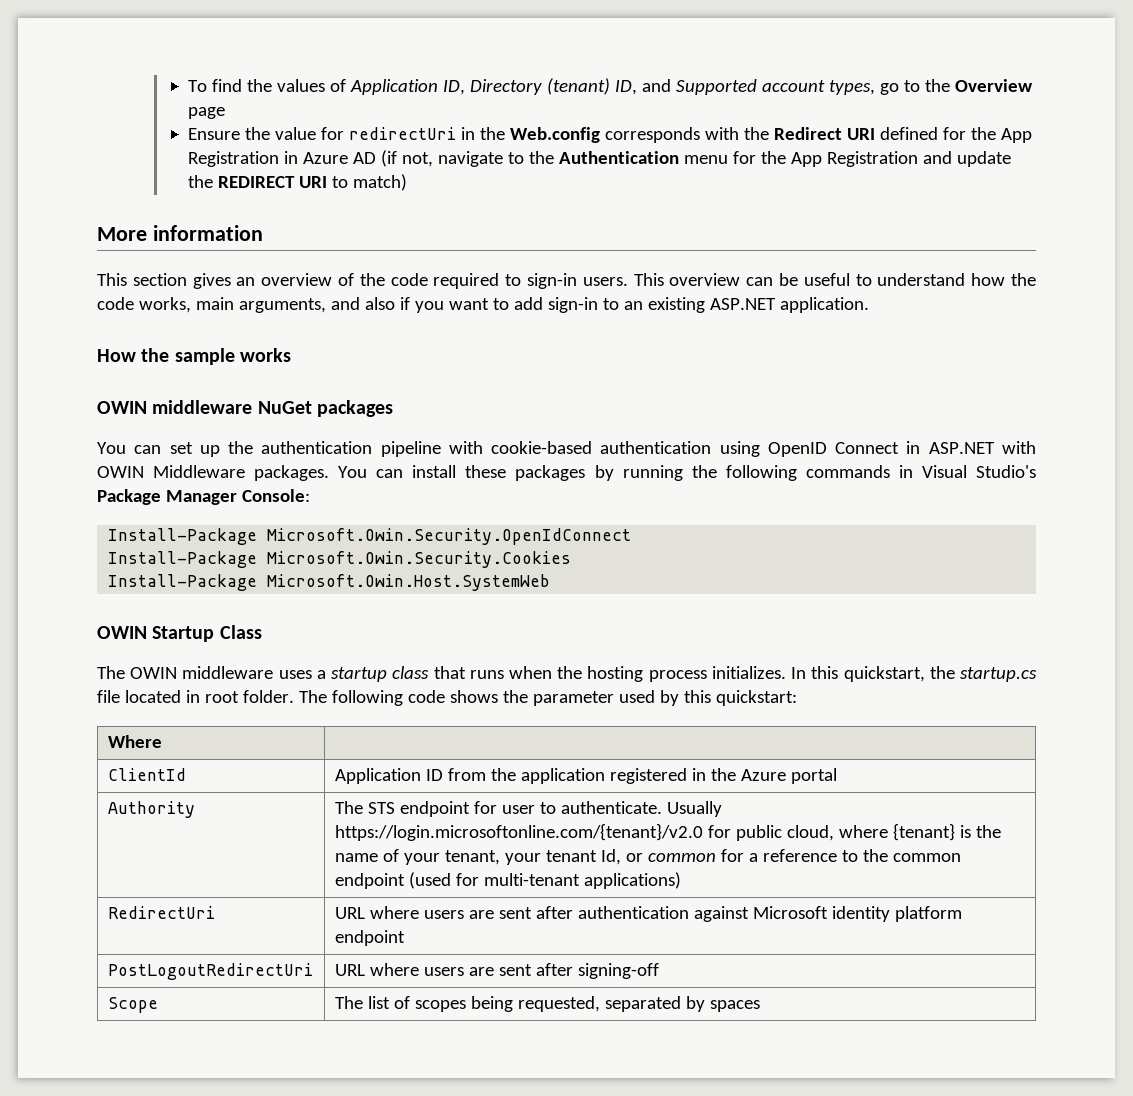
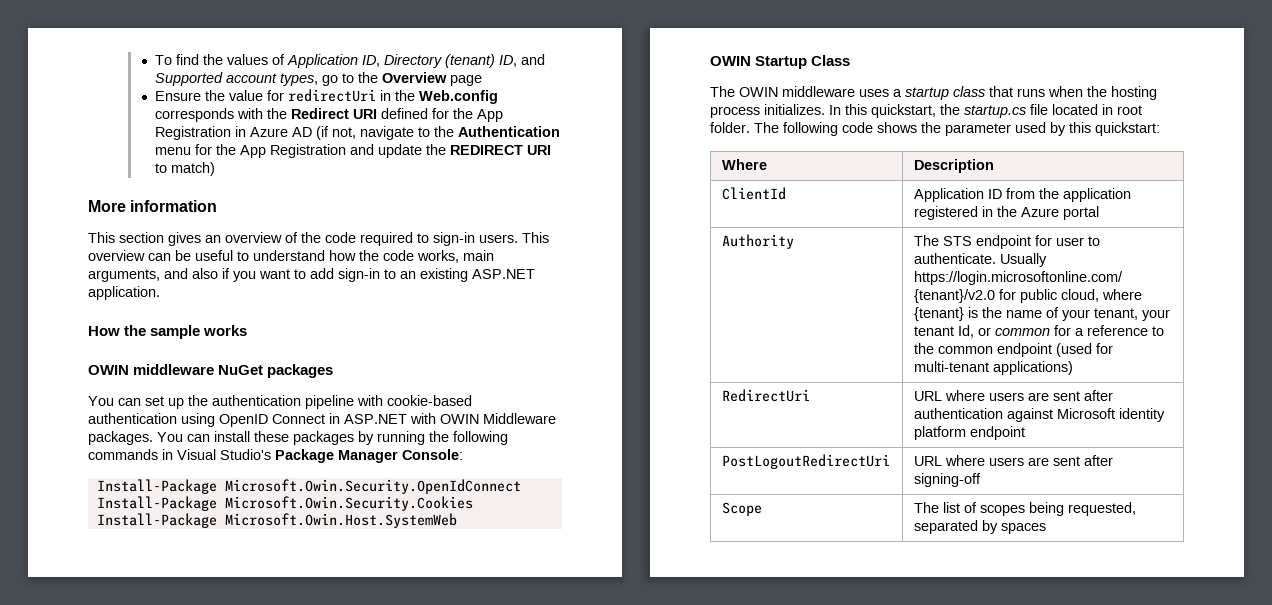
- Where |
+ Where | Description

